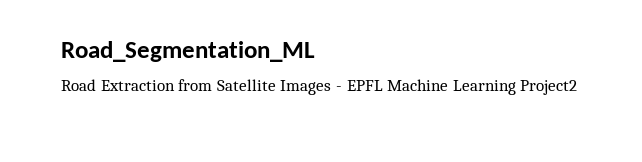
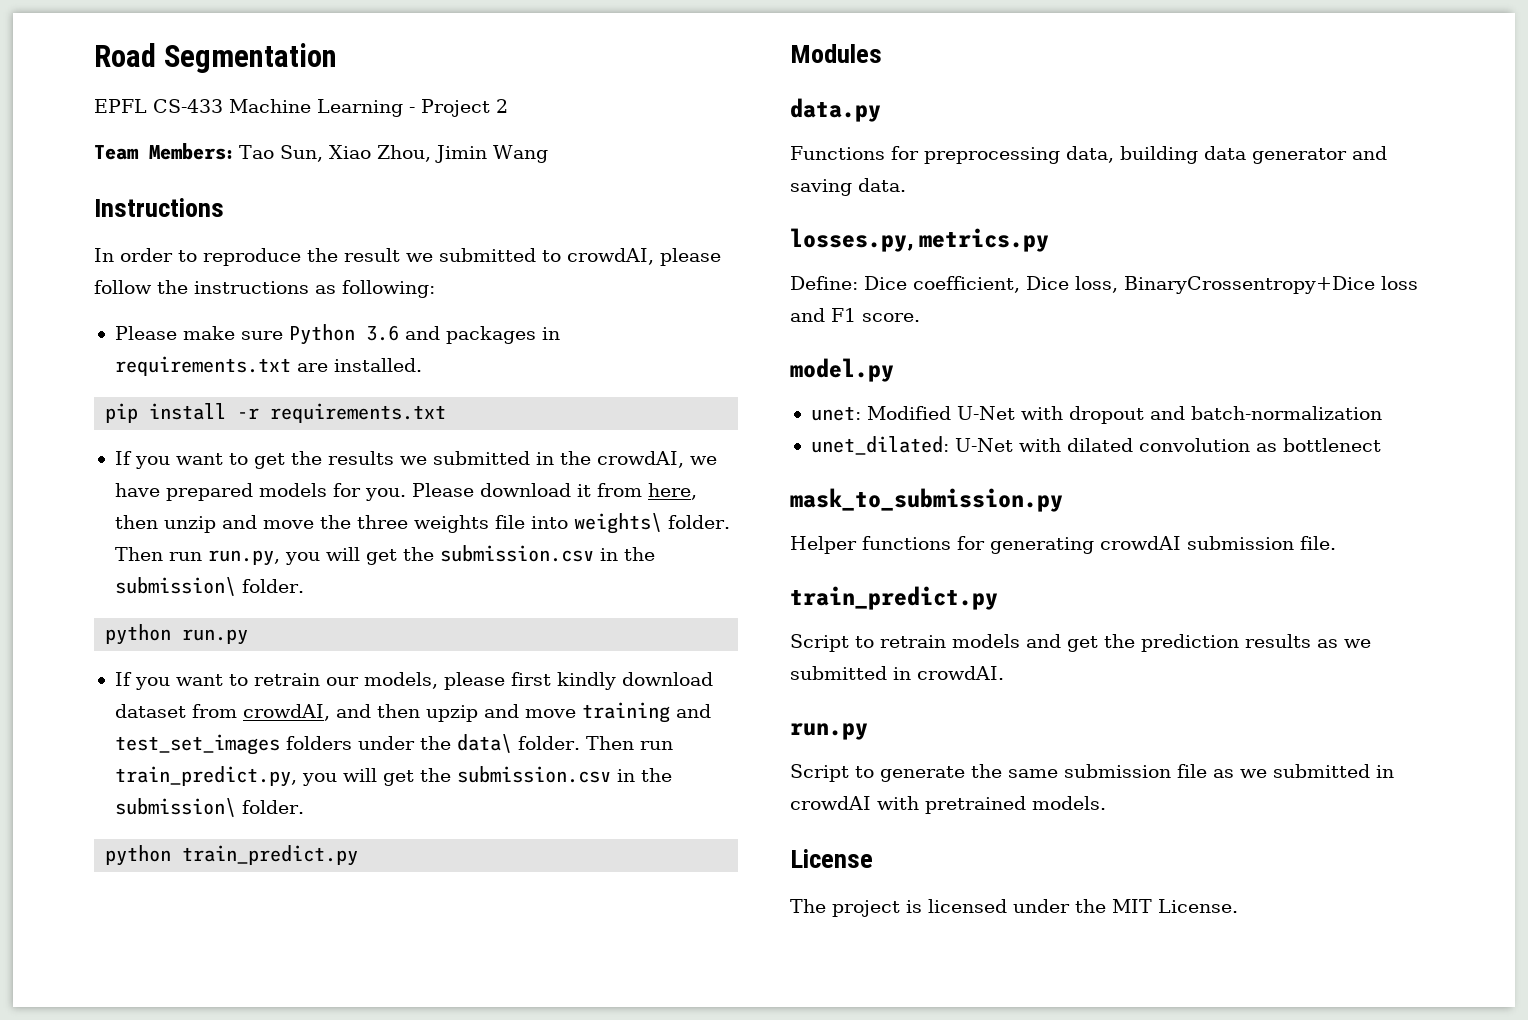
- Road_Segmentation_ML
- Road Extraction from Satellite Images - EPFL Machine Learning Project2
+ Road Segmentation
+ EPFL CS-433 Machine Learning - Project 2
+ Team Members: Tao Sun, Xiao Zhou, Jimin Wang
+ Instructions
+ In order to reproduce the result we submitted to crowdAI, please follow the instructions as following:
+ Please make sure Python 3.6 and packages in requirements.txt are installed.
+ pip install -r requirements.txt
+ If you want to get the results we submitted in the crowdAI, we have prepared models for you. Please download it from here, then unzip and move the three weights file into weights\ folder. Then run run.py, you will get the submission.csv in the submission\ folder.
+ python run.py
+ If you want to retrain our models, please first kindly download dataset from crowdAI, and then upzip and move training and test_set_images folders under the data\ folder. Then run train_predict.py, you will get the submission.csv in the submission\ folder.
+ python train_predict.py
+ Modules
+ data.py
+ Functions for preprocessing data, building data generator and saving data.
+ losses.py, metrics.py
+ Define: Dice coefficient, Dice loss, BinaryCrossentropy+Dice loss and F1 score.
+ model.py
+ unet: Modified U-Net with dropout and batch-normalization
+ unet_dilated: U-Net with dilated convolution as bottlenect
+ mask_to_submission.py
+ Helper functions for generating crowdAI submission file.
+ train_predict.py
+ Script to retrain models and get the prediction results as we submitted in crowdAI.
+ run.py
+ Script to generate the same submission file as we submitted in crowdAI with pretrained models.
+ License
+ The project is licensed under the MIT License.

